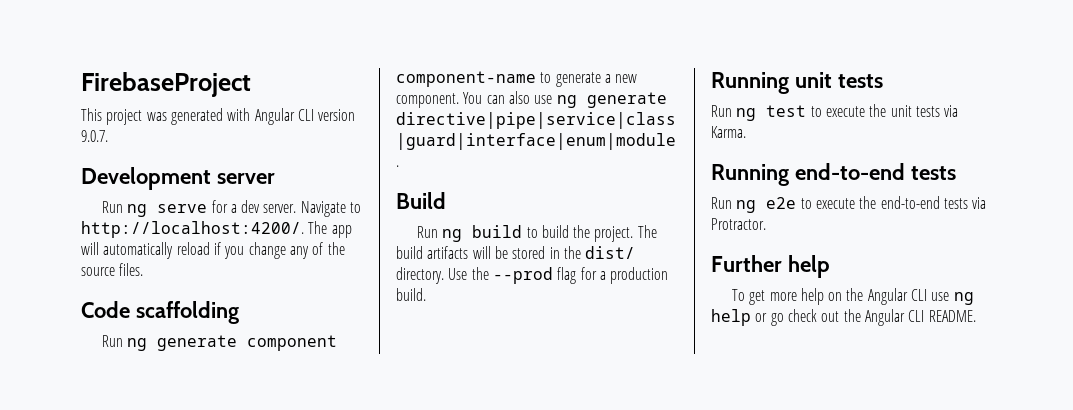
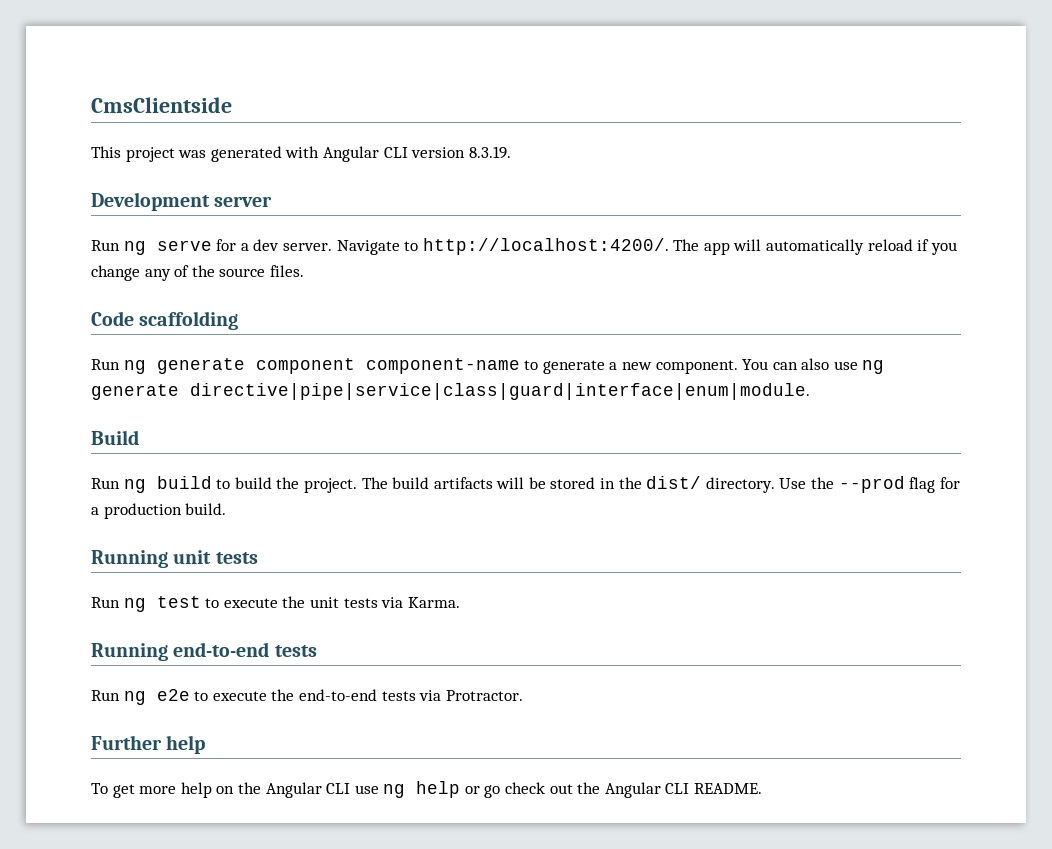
- FirebaseProject
+ CmsClientside
- This project was generated with Angular CLI version 9.0.7.
+ This project was generated with Angular CLI version 8.3.19.

